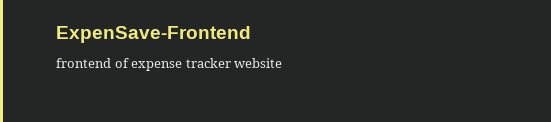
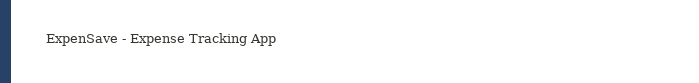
- ExpenSave-Frontend
- frontend of expense tracker website
+ ExpenSave - Expense Tracking App

